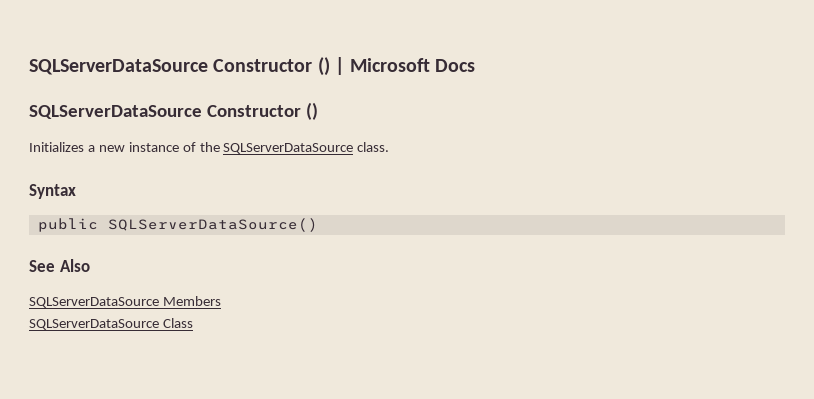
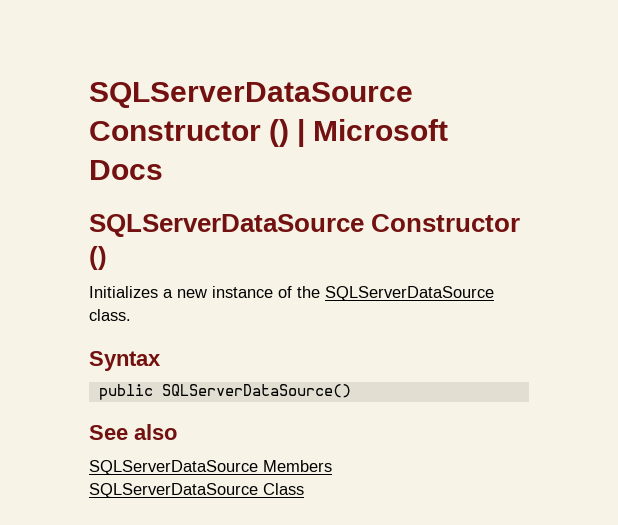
- See Also
+ See also

